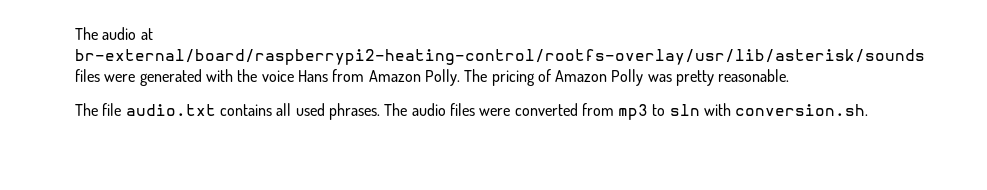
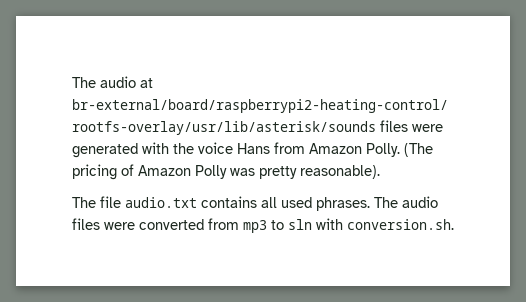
- The pricing of Amazon Polly was pretty reasonable.
+ (The pricing of Amazon Polly was pretty reasonable).

